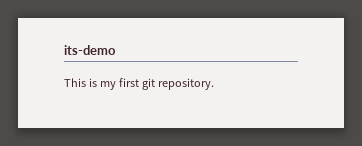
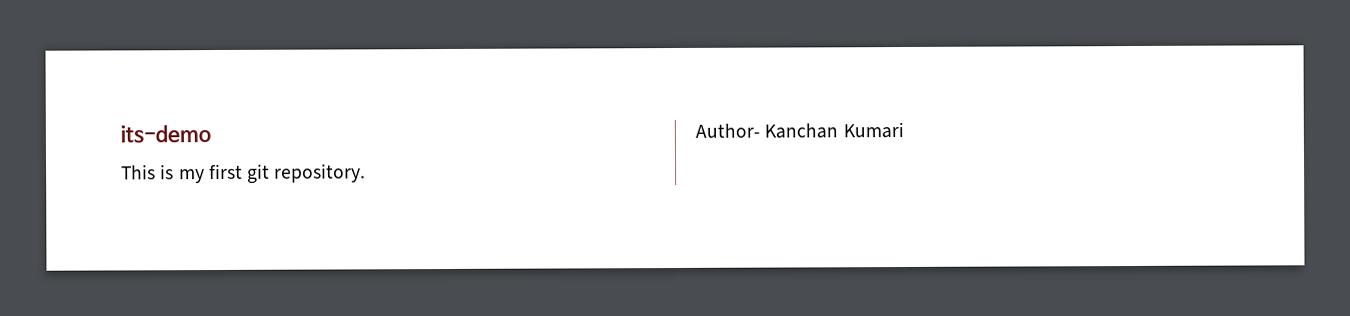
+ Author- Kanchan Kumari

